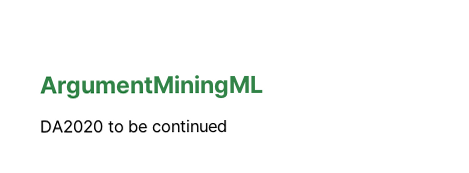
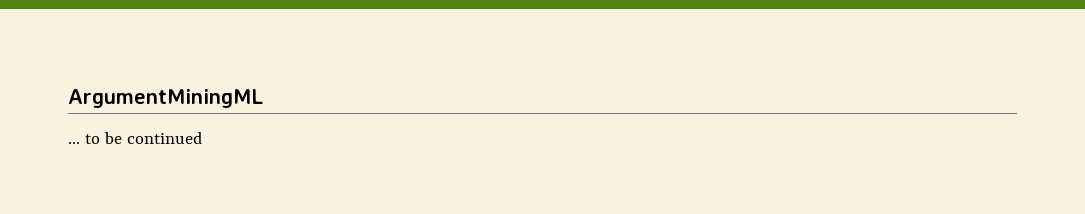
- DA2020 to be continued
+ ... to be continued

